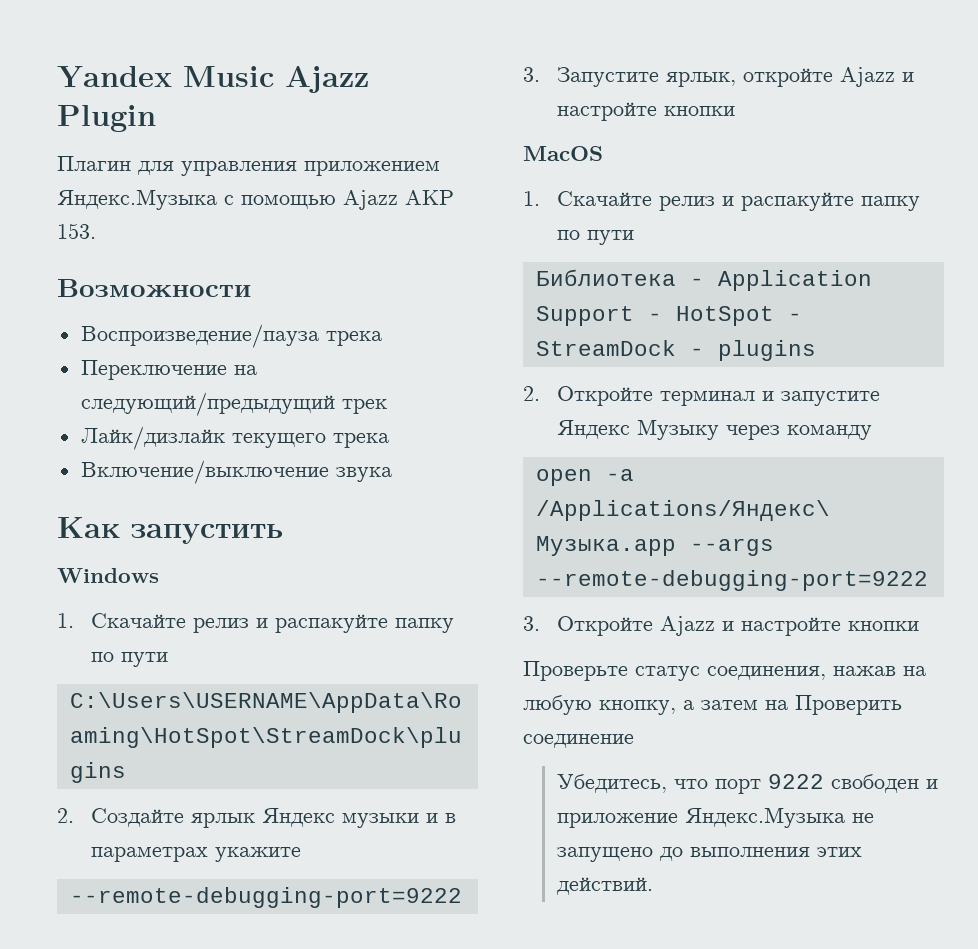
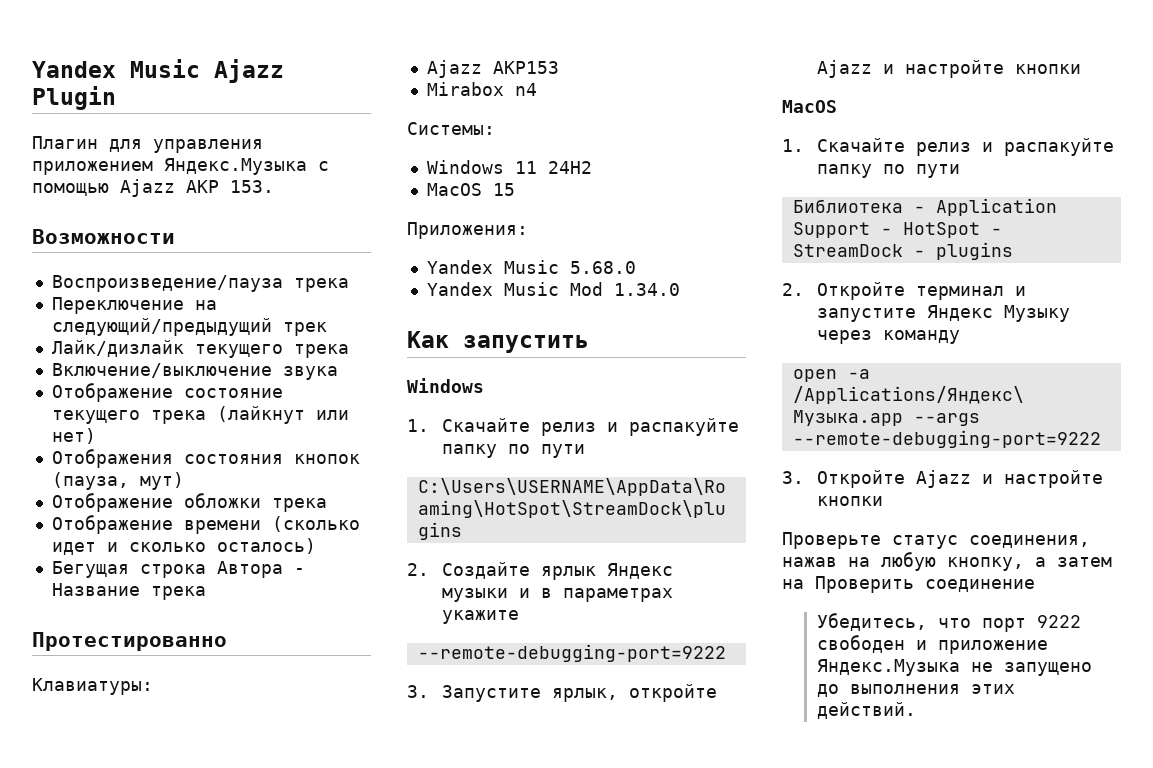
+ Отображение состояние текущего трека (лайкнут или нет)
+ Отображения состояния кнопок (пауза, мут)
+ Отображение обложки трека
+ Отображение времени (сколько идет и сколько осталось)
+ Бегущая строка Автора - Название трека
+ Протестированно
+ Клавиатуры:
+ Ajazz AKP153
+ Mirabox n4
+ Системы:
+ Windows 11 24H2
+ MacOS 15
+ Приложения:
+ Yandex Music 5.68.0
+ Yandex Music Mod 1.34.0

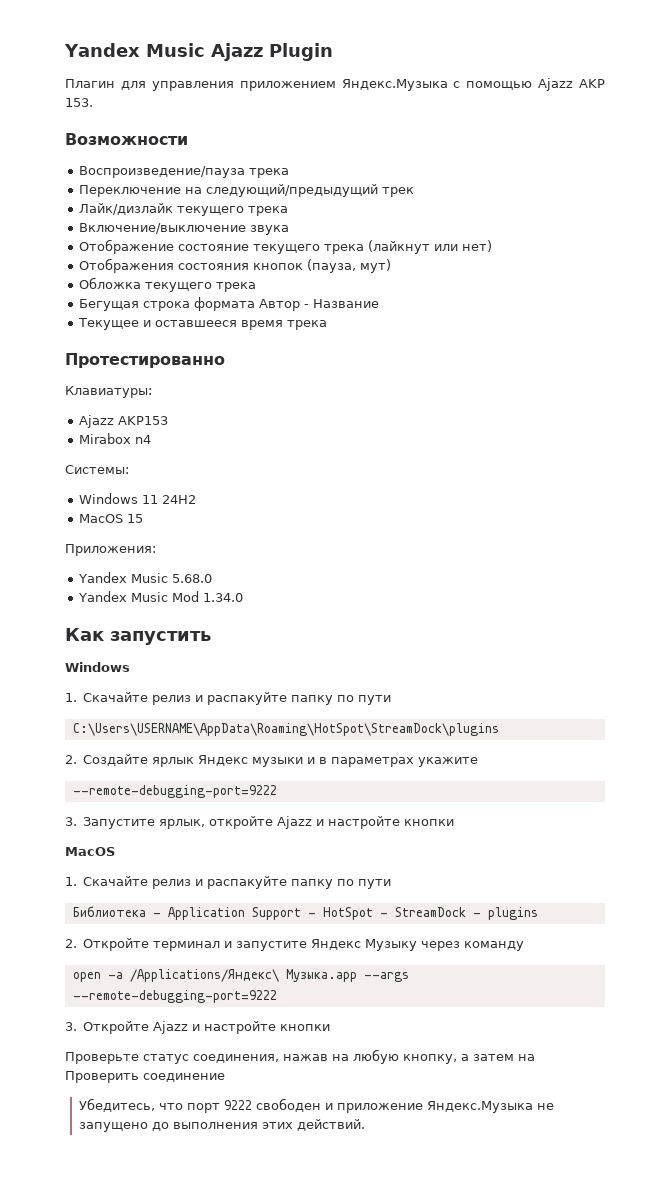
- Отображение обложки трека
- Отображение времени (сколько идет и сколько осталось)
+ Обложка текущего трека
- Бегущая строка Автора - Название трека
+ Бегущая строка формата Автор - Название
+ Текущее и оставшееся время трека

